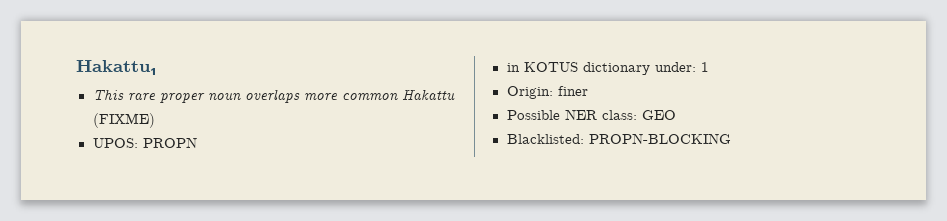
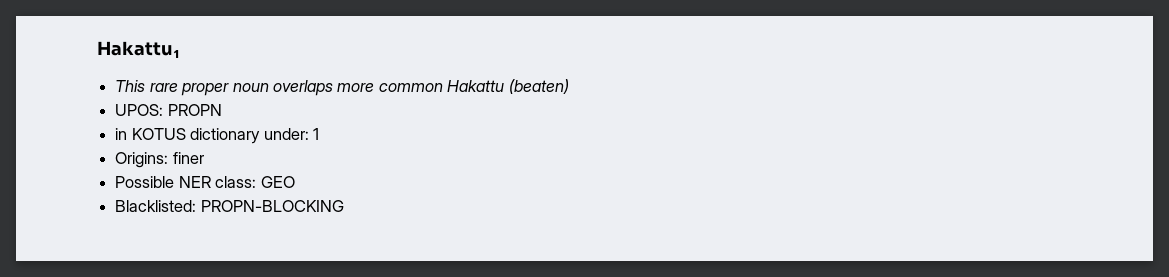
- This rare proper noun overlaps more common Hakattu (FIXME)
+ This rare proper noun overlaps more common Hakattu (beaten)
- Origin: finer
+ Origins: finer

